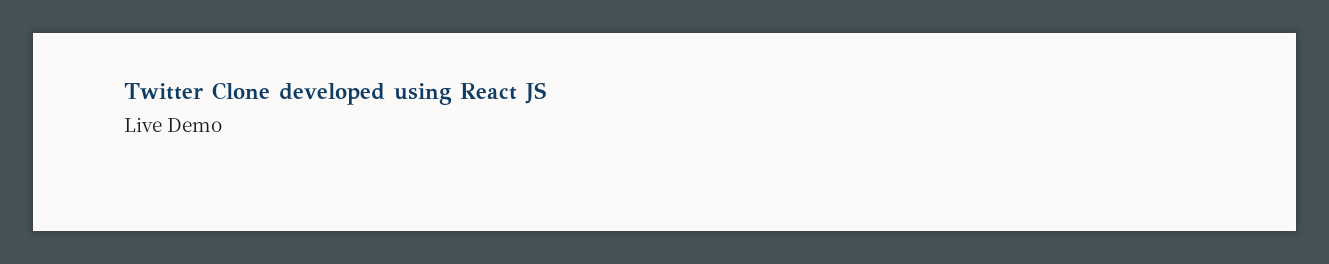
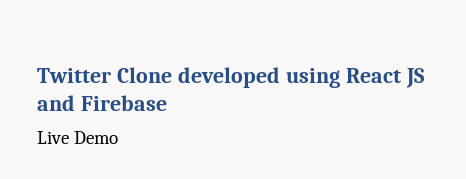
- Twitter Clone developed using React JS
+ Twitter Clone developed using React JS and Firebase

